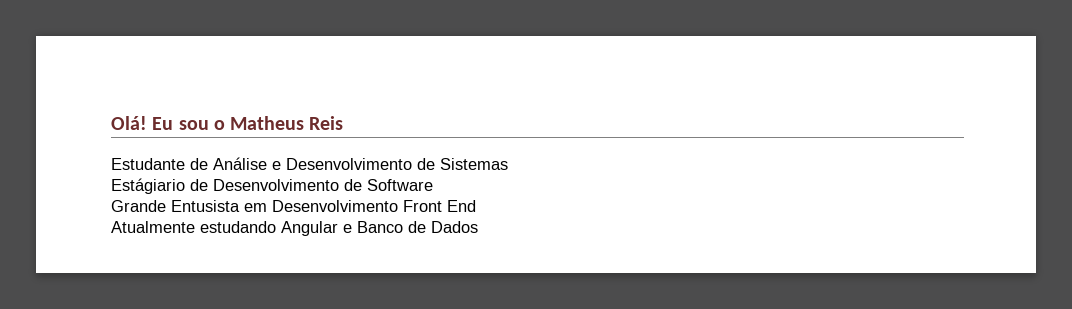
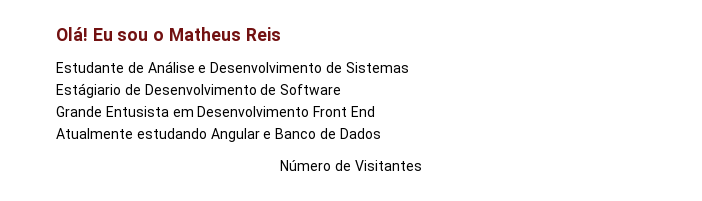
+ Número de Visitantes

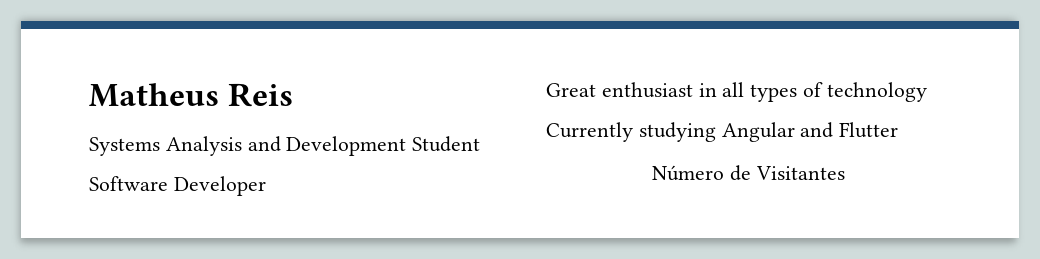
- Olá! Eu sou o Matheus Reis
- Estudante de Análise e Desenvolvimento de Sistemas
- Estágiario de Desenvolvimento de Software
- Grande Entusista em Desenvolvimento Front End
- Atualmente estudando Angular e Banco de Dados
+ Matheus Reis
+ Systems Analysis and Development Student
+ Software Developer
+ Great enthusiast in all types of technology
+ Currently studying Angular and Flutter

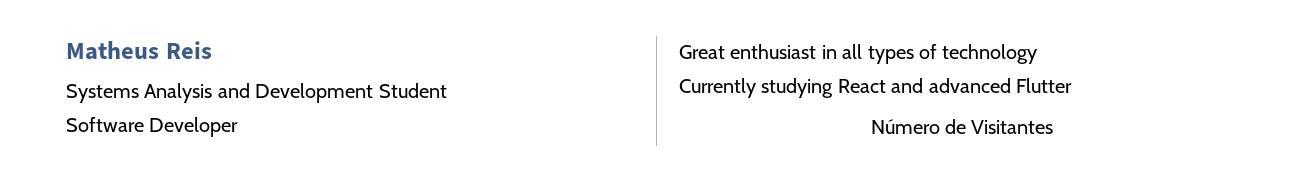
- Currently studying Angular and Flutter
+ Currently studying React and advanced Flutter

